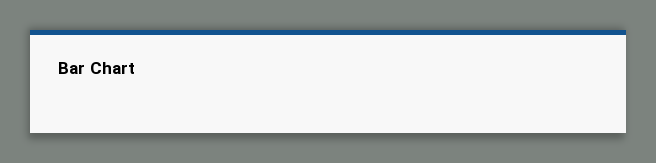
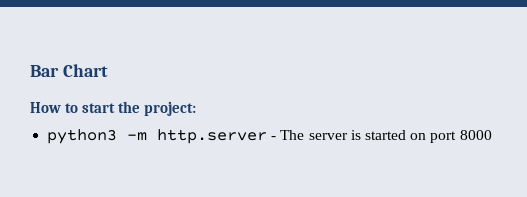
+ How to start the project:
+ python3 -m http.server - The server is started on port 8000

